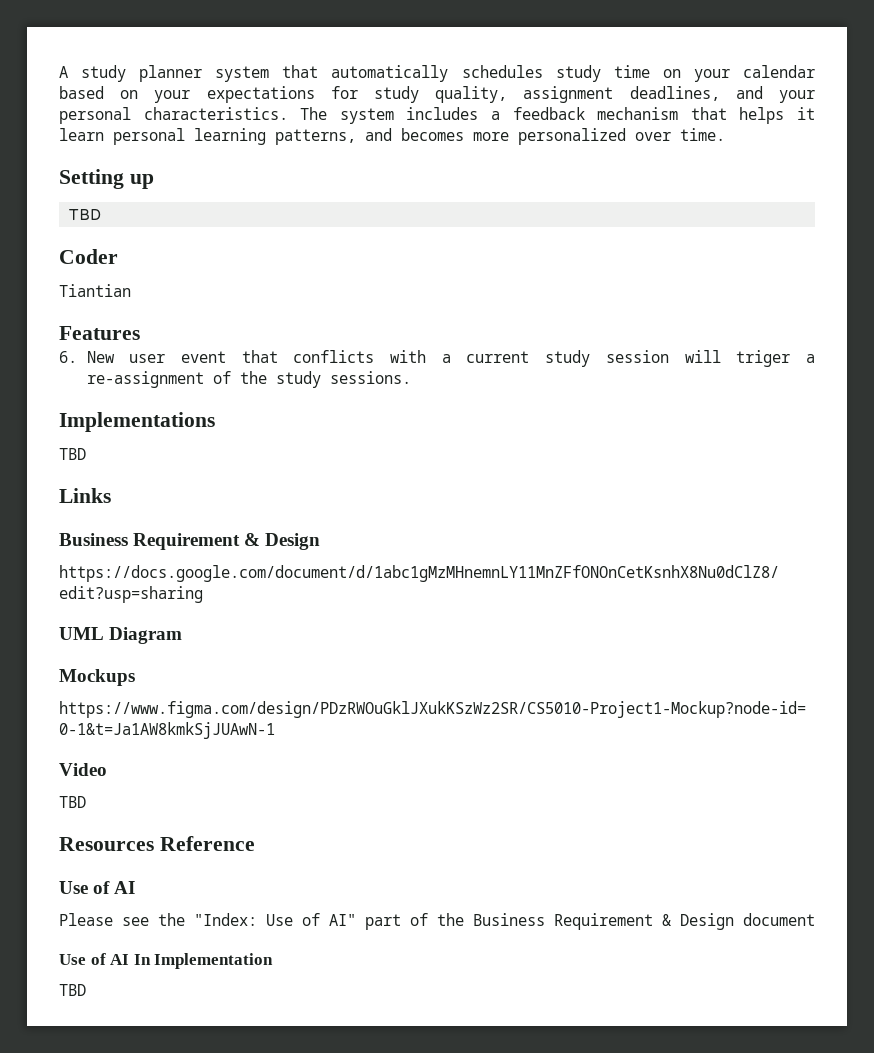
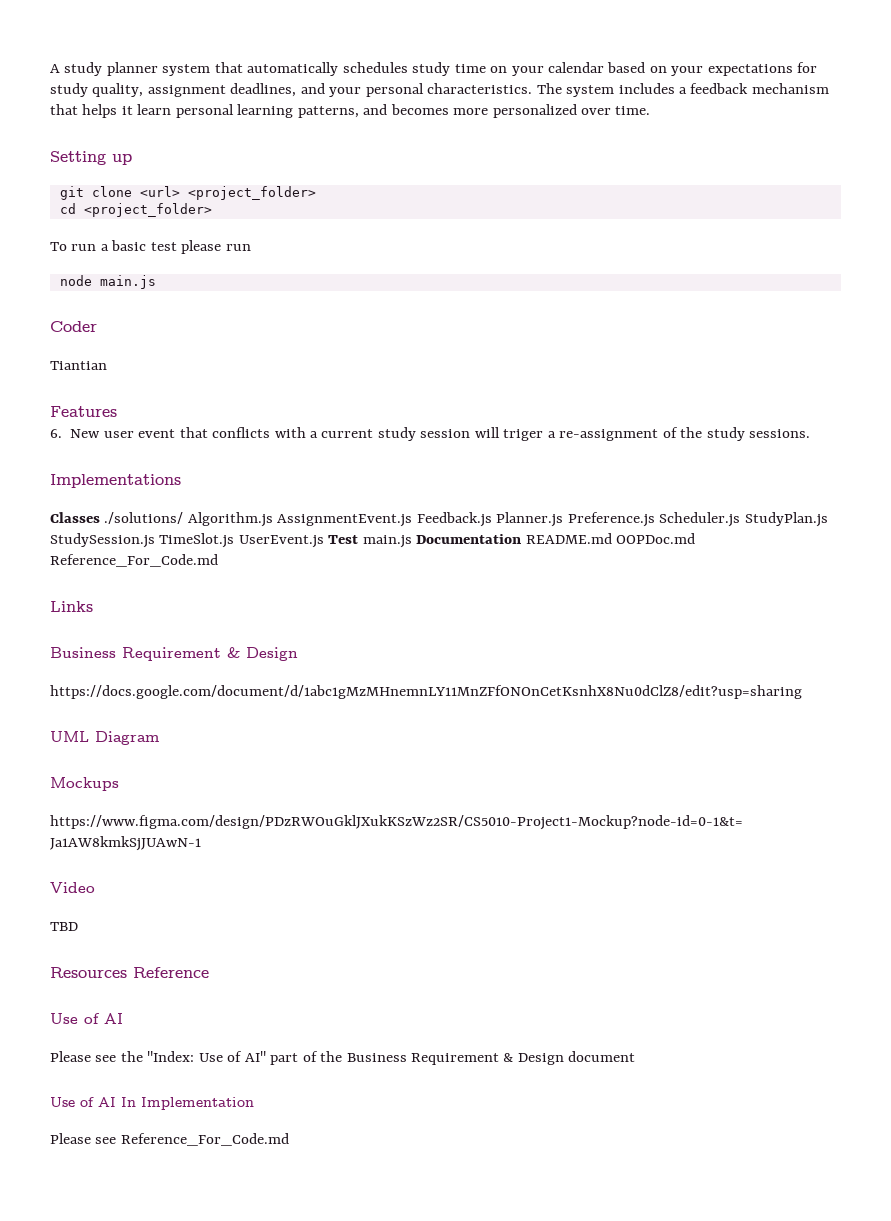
  Setting up
- TBD
+ git clone <url> <project_folder>
+ cd <project_folder>
+ To run a basic test please run
+ node main.js
  Implementations
- TBD
+ Classes ./solutions/ Algorithm.js AssignmentEvent.js Feedback.js Planner.js Preference.js Scheduler.js StudyPlan.js StudySession.js TimeSlot.js UserEvent.js Test main.js Documentation README.md OOPDoc.md Reference_For_Code.md
  Use of AI In Implementation
- TBD
+ Please see Reference_For_Code.md

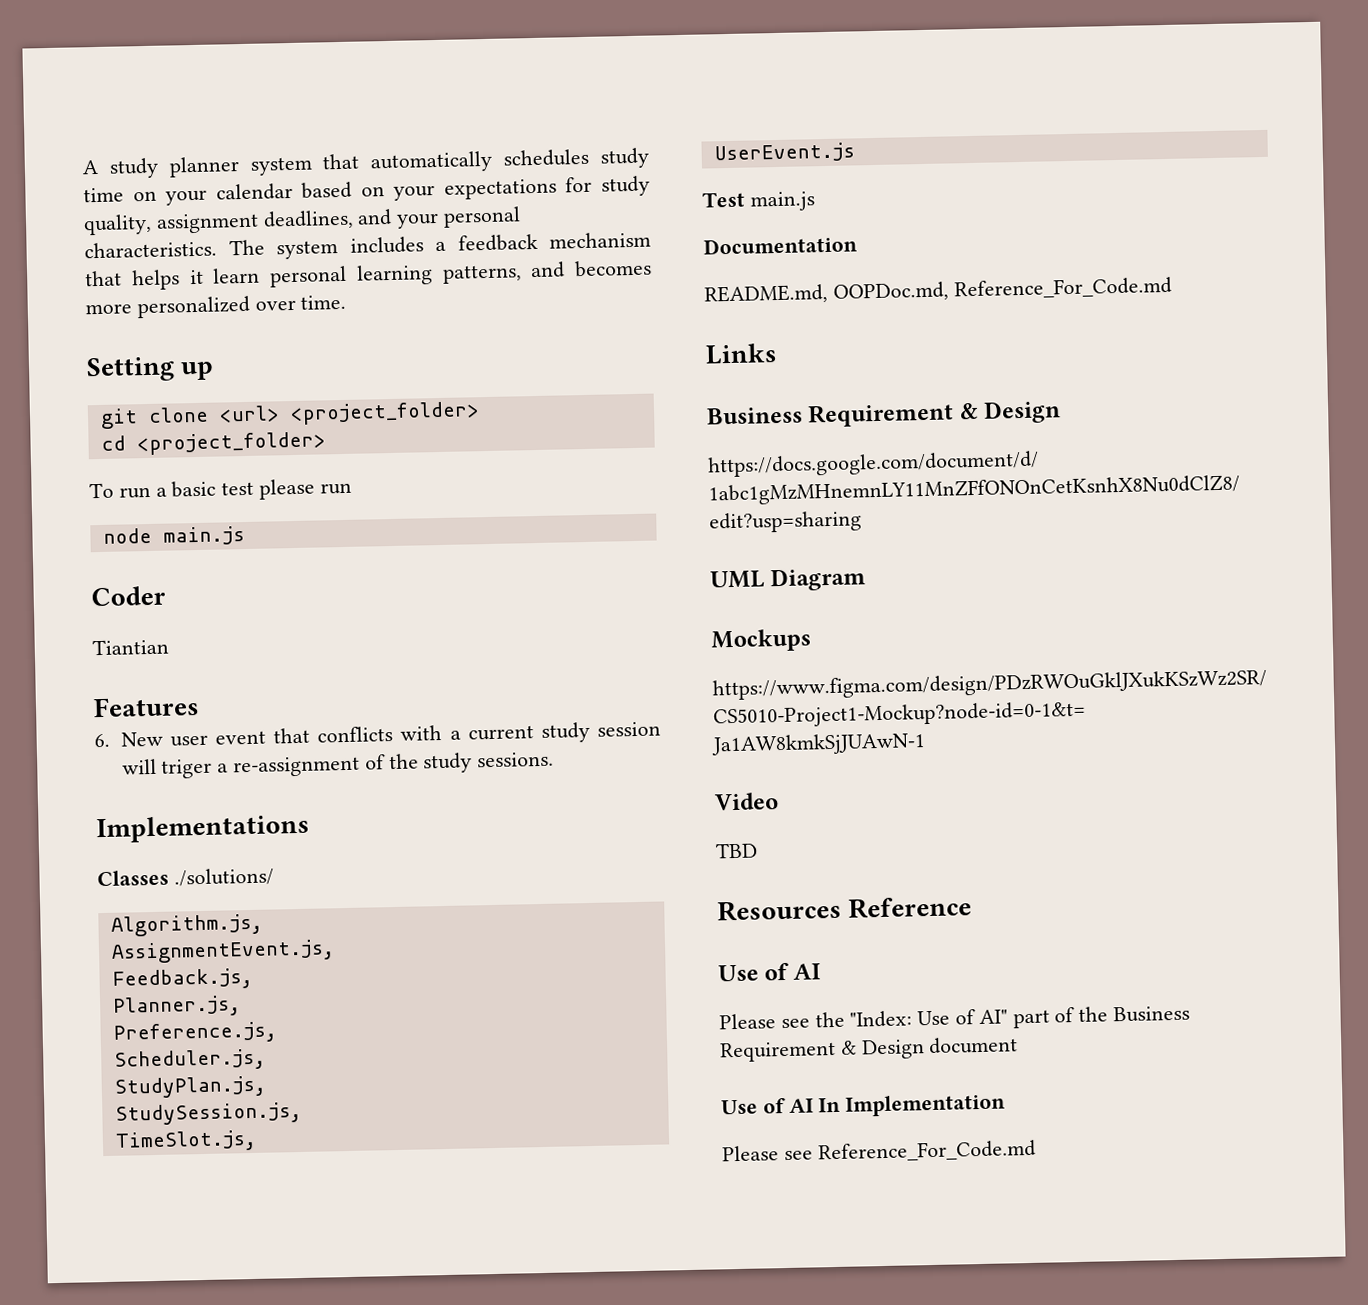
- Classes ./solutions/ Algorithm.js AssignmentEvent.js Feedback.js Planner.js Preference.js Scheduler.js StudyPlan.js StudySession.js TimeSlot.js UserEvent.js Test main.js Documentation README.md OOPDoc.md Reference_For_Code.md
+ Classes ./solutions/
+ Algorithm.js,
+ AssignmentEvent.js,
+ Feedback.js,
+ Planner.js,
+ Preference.js,
+ Scheduler.js,
+ StudyPlan.js,
+ StudySession.js,
+ TimeSlot.js,
+ UserEvent.js
+ Test main.js
+ Documentation
+ README.md, OOPDoc.md, Reference_For_Code.md

